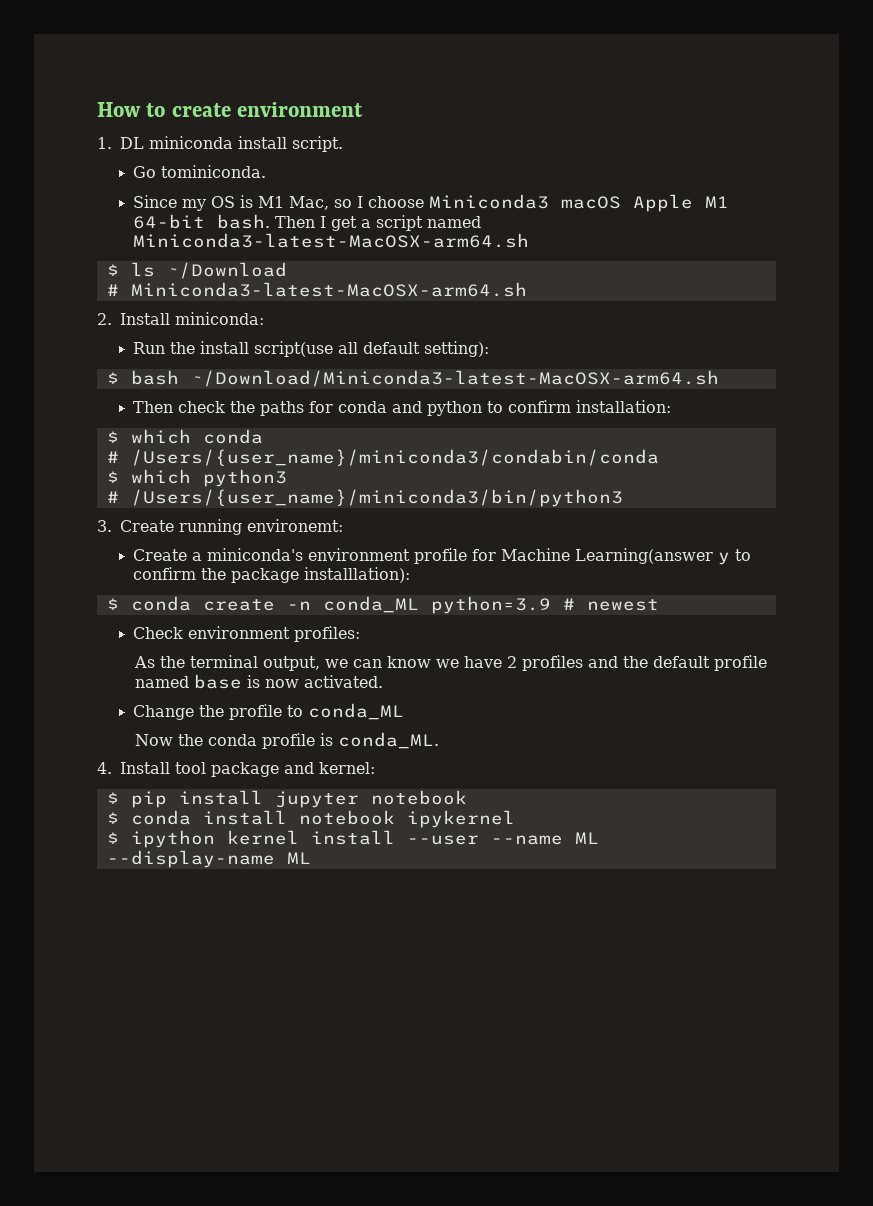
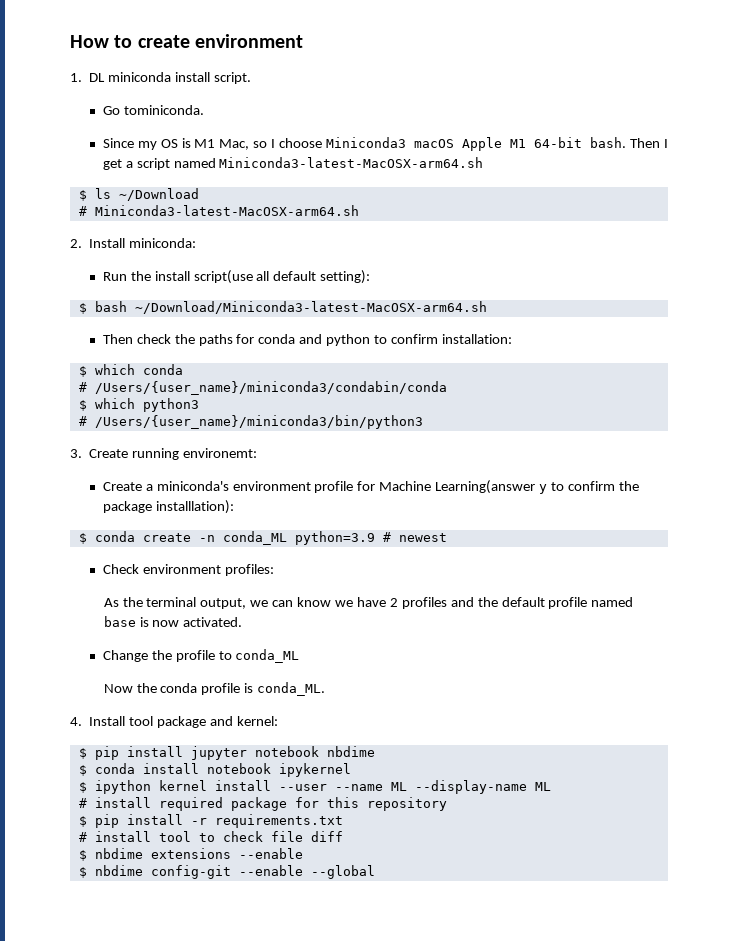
- $ pip install jupyter notebook
+ $ pip install jupyter notebook nbdime
+ # install required package for this repository
+ $ pip install -r requirements.txt
+ # install tool to check file diff
+ $ nbdime extensions --enable
+ $ nbdime config-git --enable --global

